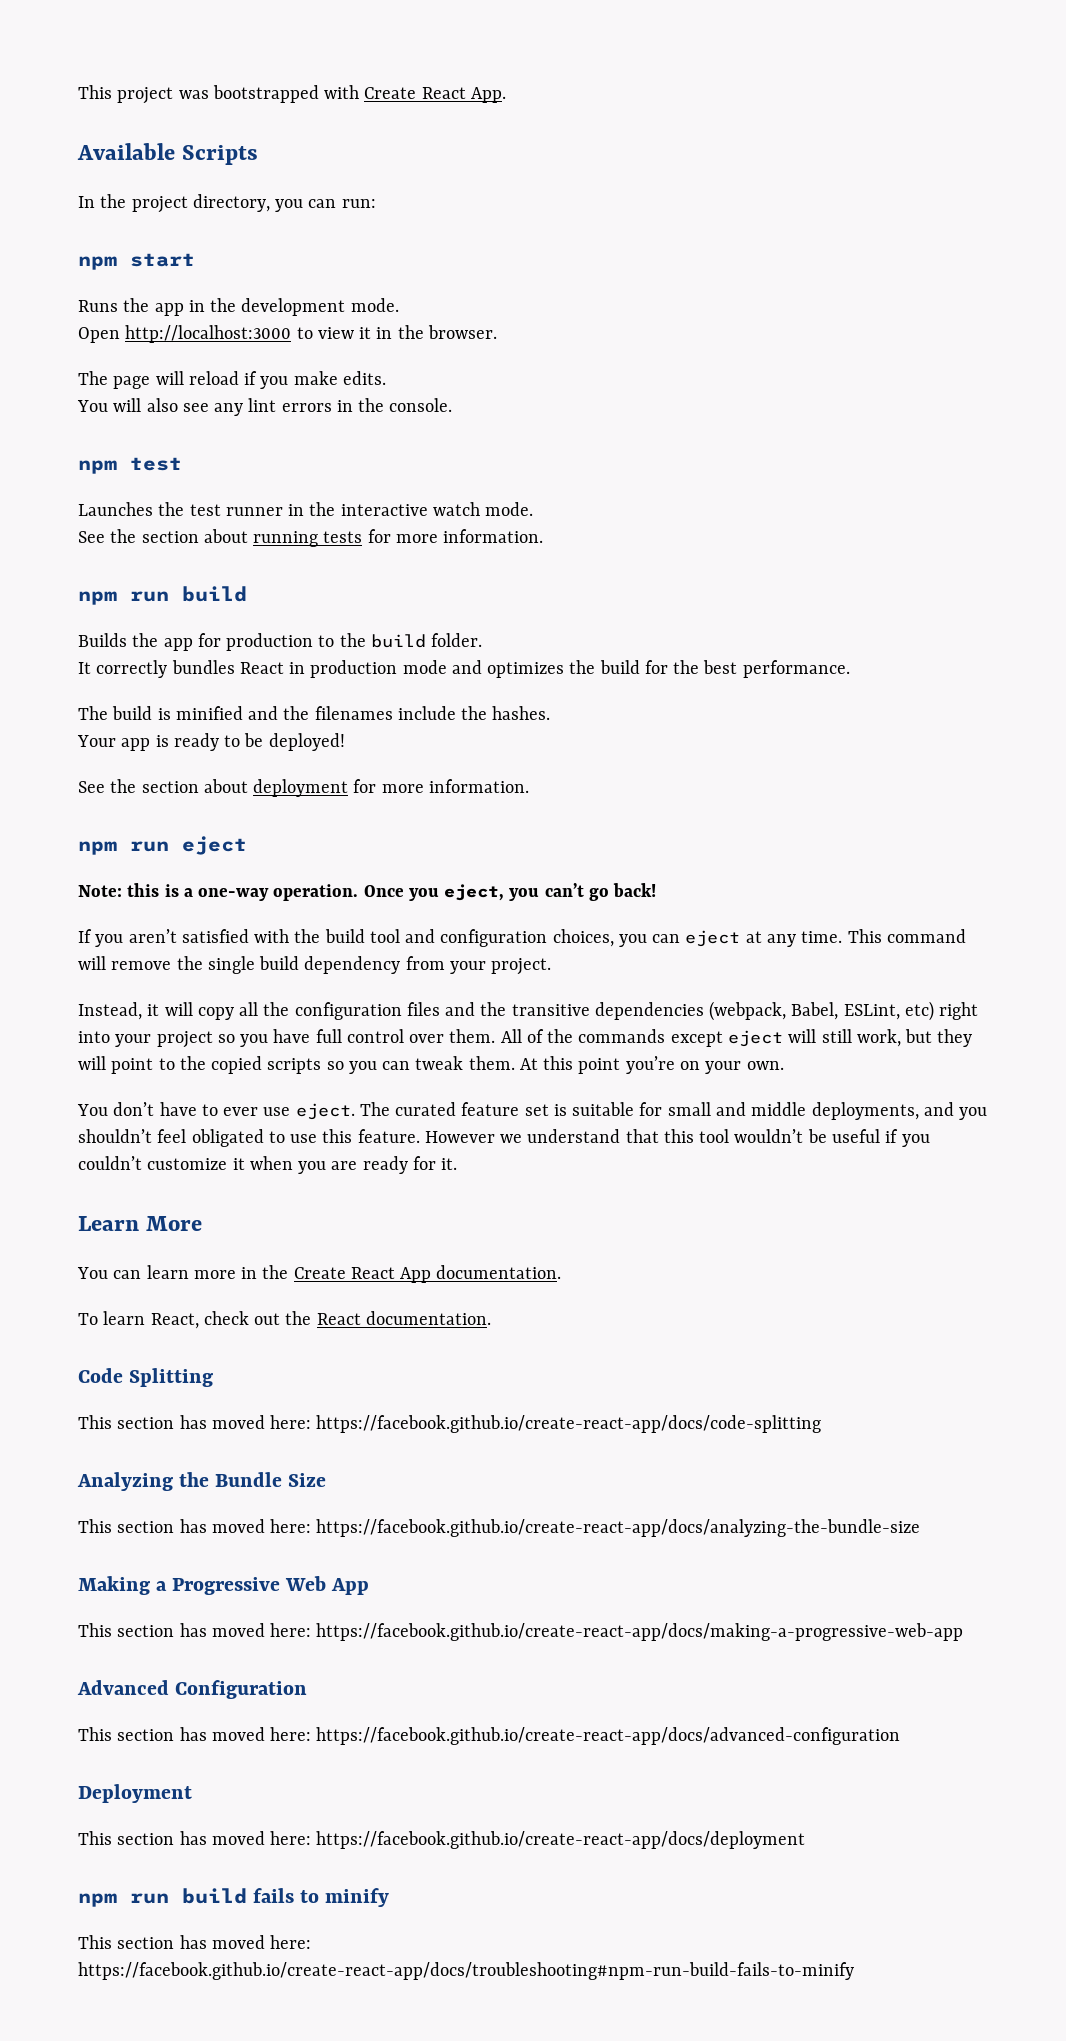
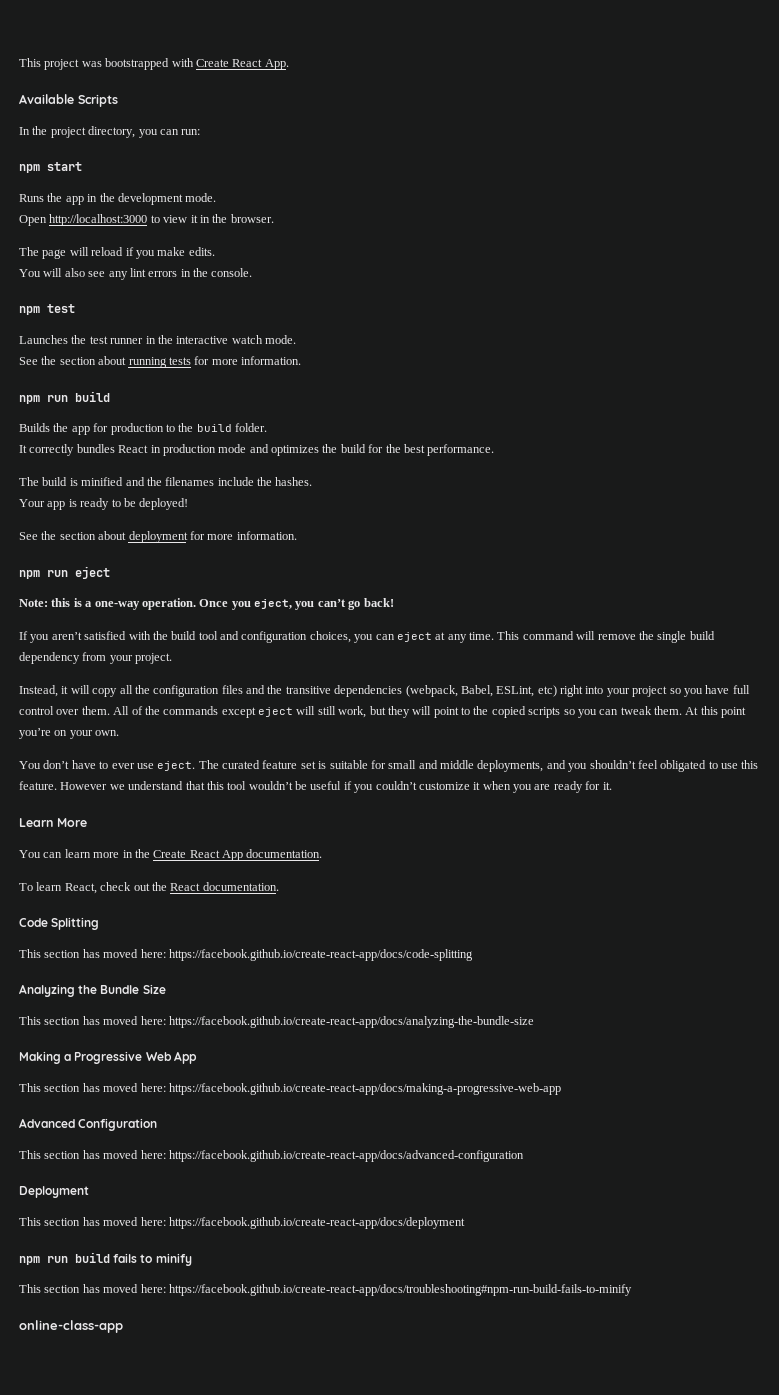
+ online-class-app

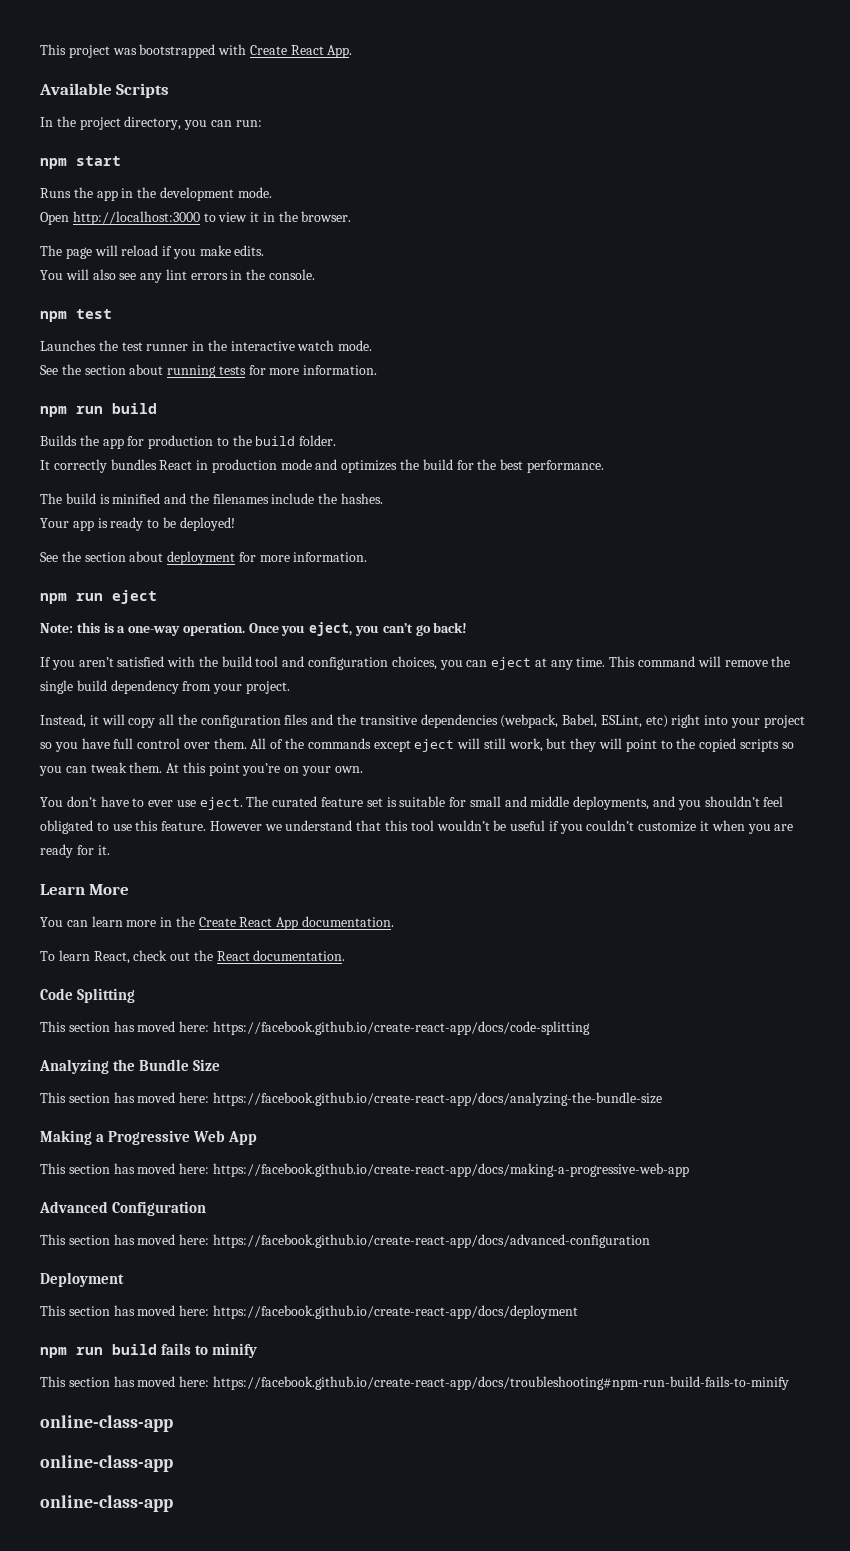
  This section has moved here: https://facebook.github.io/create-react-app/docs/troubleshooting#npm-run-build-fails-to-minify
+ online-class-app
+ online-class-app

